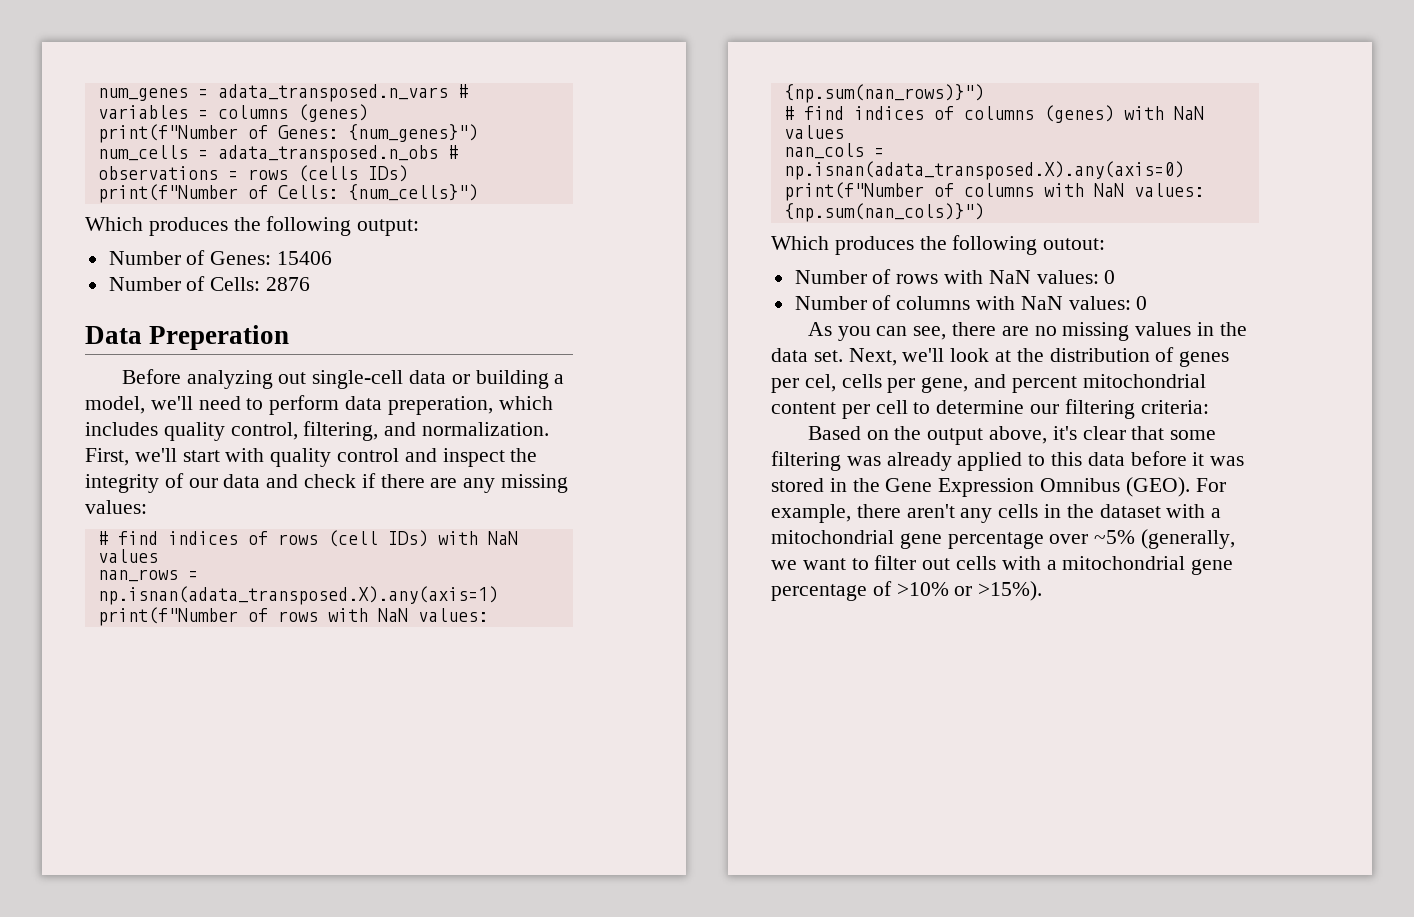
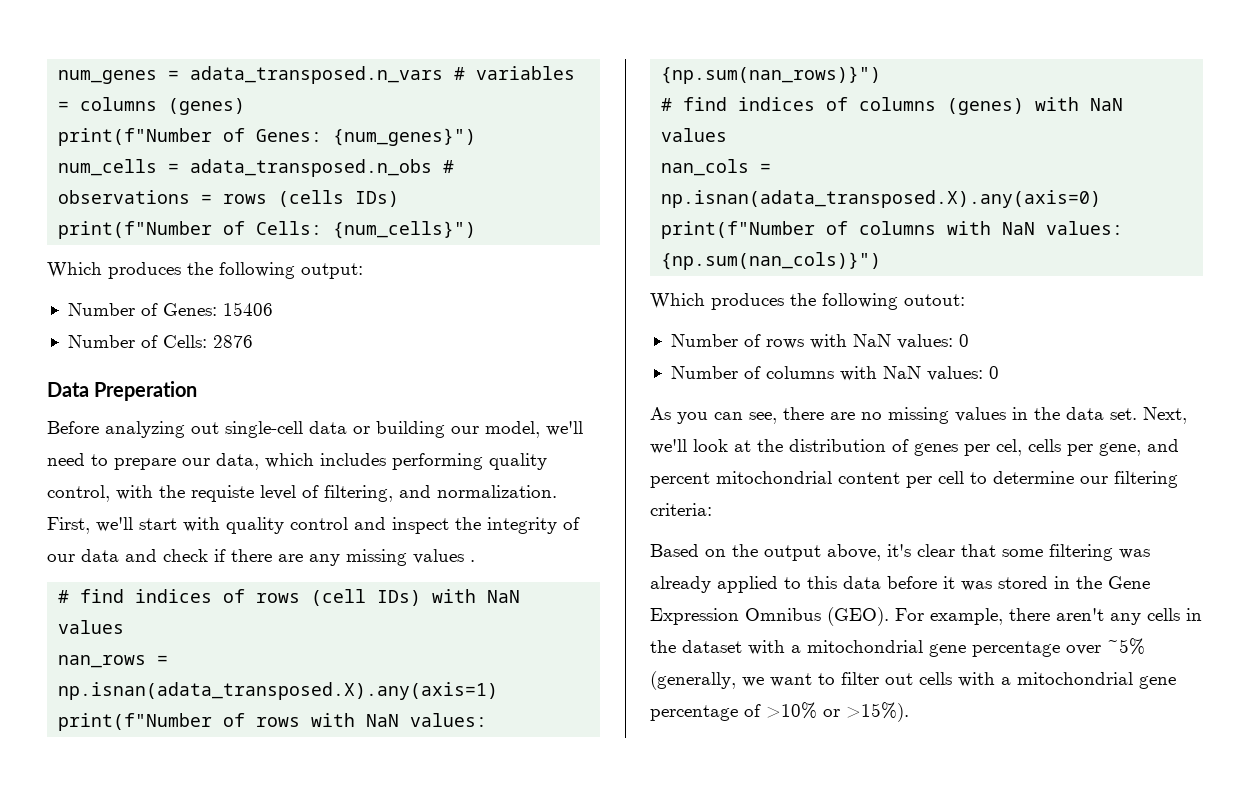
- Before analyzing out single-cell data or building a model, we'll need to perform data preperation, which includes quality control, filtering, and normalization.
+ Before analyzing out single-cell data or building our model, we'll need to prepare our data, which includes performing quality control, with the requiste level of filtering, and normalization.
- First, we'll start with quality control and inspect the integrity of our data and check if there are any missing values:
+ First, we'll start with quality control and inspect the integrity of our data and check if there are any missing values .

